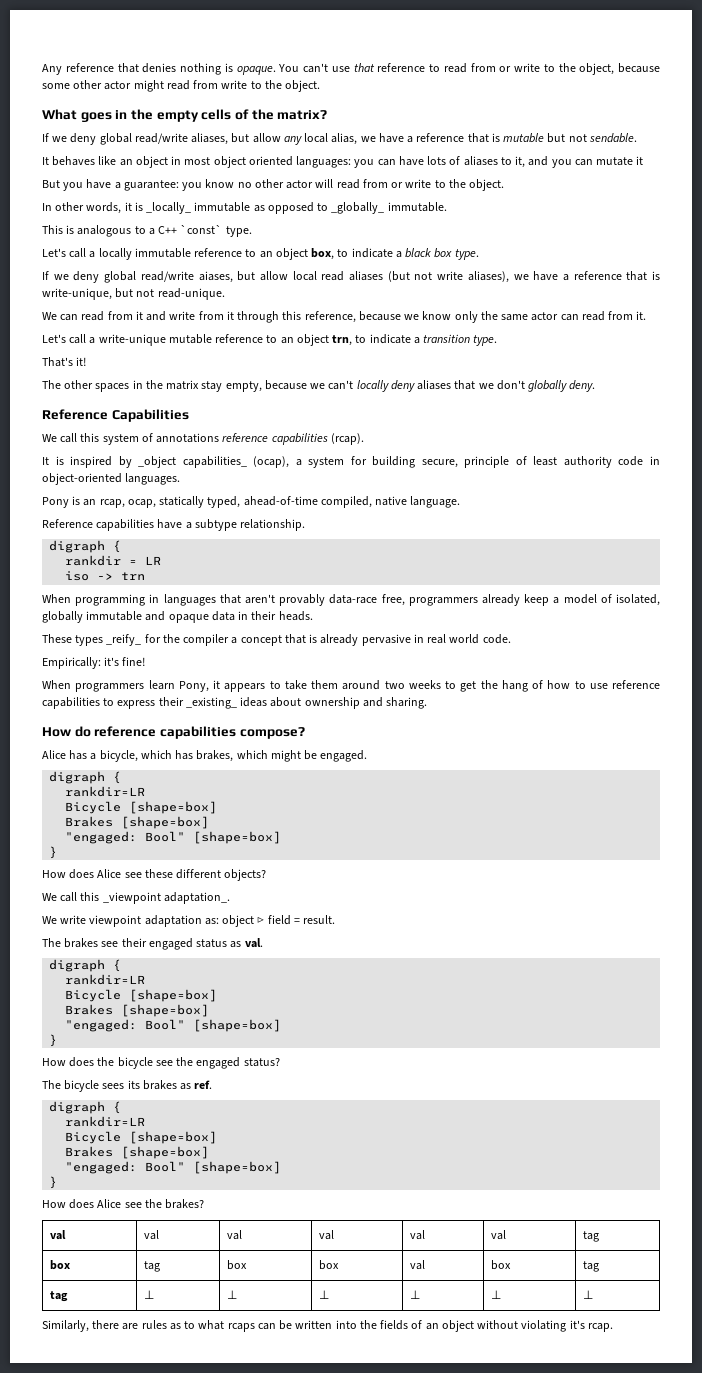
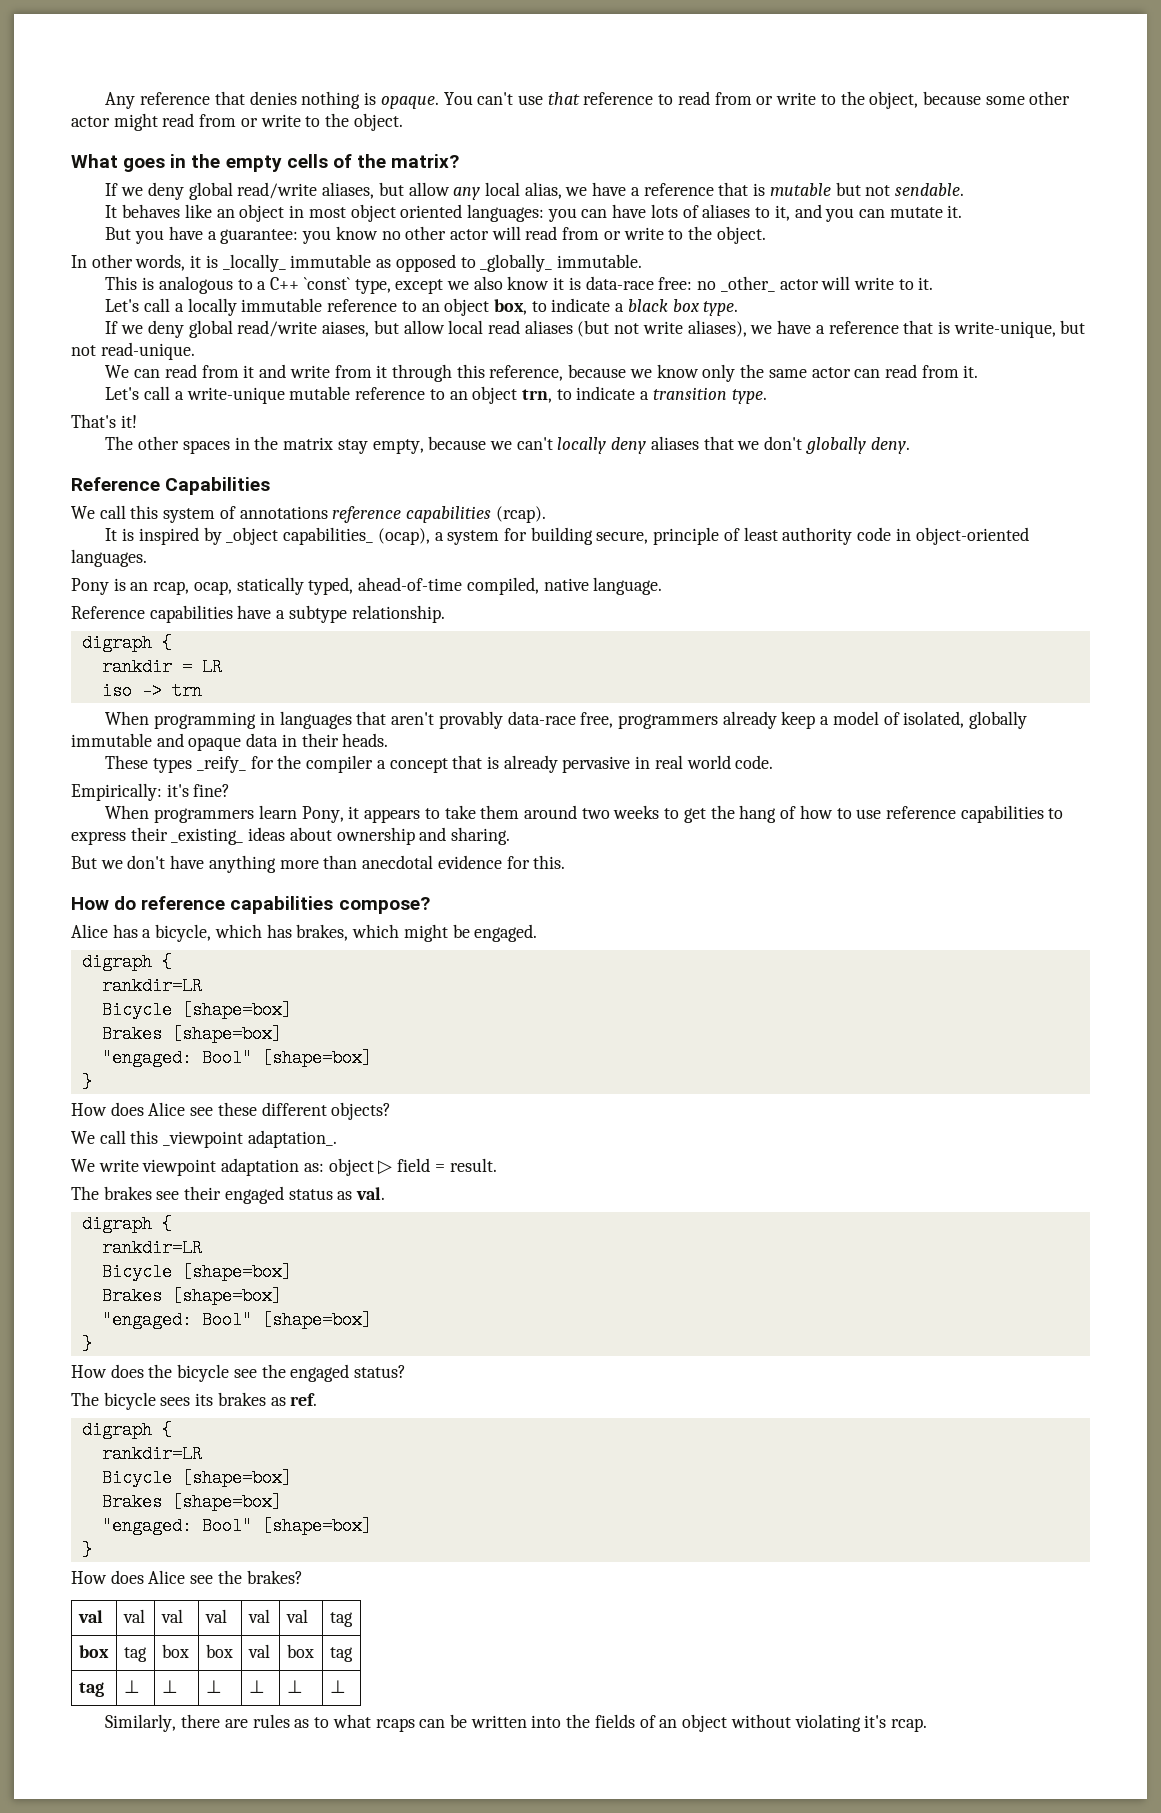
- You can't use that reference to read from or write to the object, because some other actor might read from write to the object.
+ You can't use that reference to read from or write to the object, because some other actor might read from or write to the object.
- It behaves like an object in most object oriented languages: you can have lots of aliases to it, and you can mutate it
+ It behaves like an object in most object oriented languages: you can have lots of aliases to it, and you can mutate it.
- This is analogous to a C++ `const` type.
+ This is analogous to a C++ `const` type, except we also know it is data-race free: no _other_ actor will write to it.
- Empirically: it's fine!
+ Empirically: it's fine?
+ But we don't have anything more than anecdotal evidence for this.

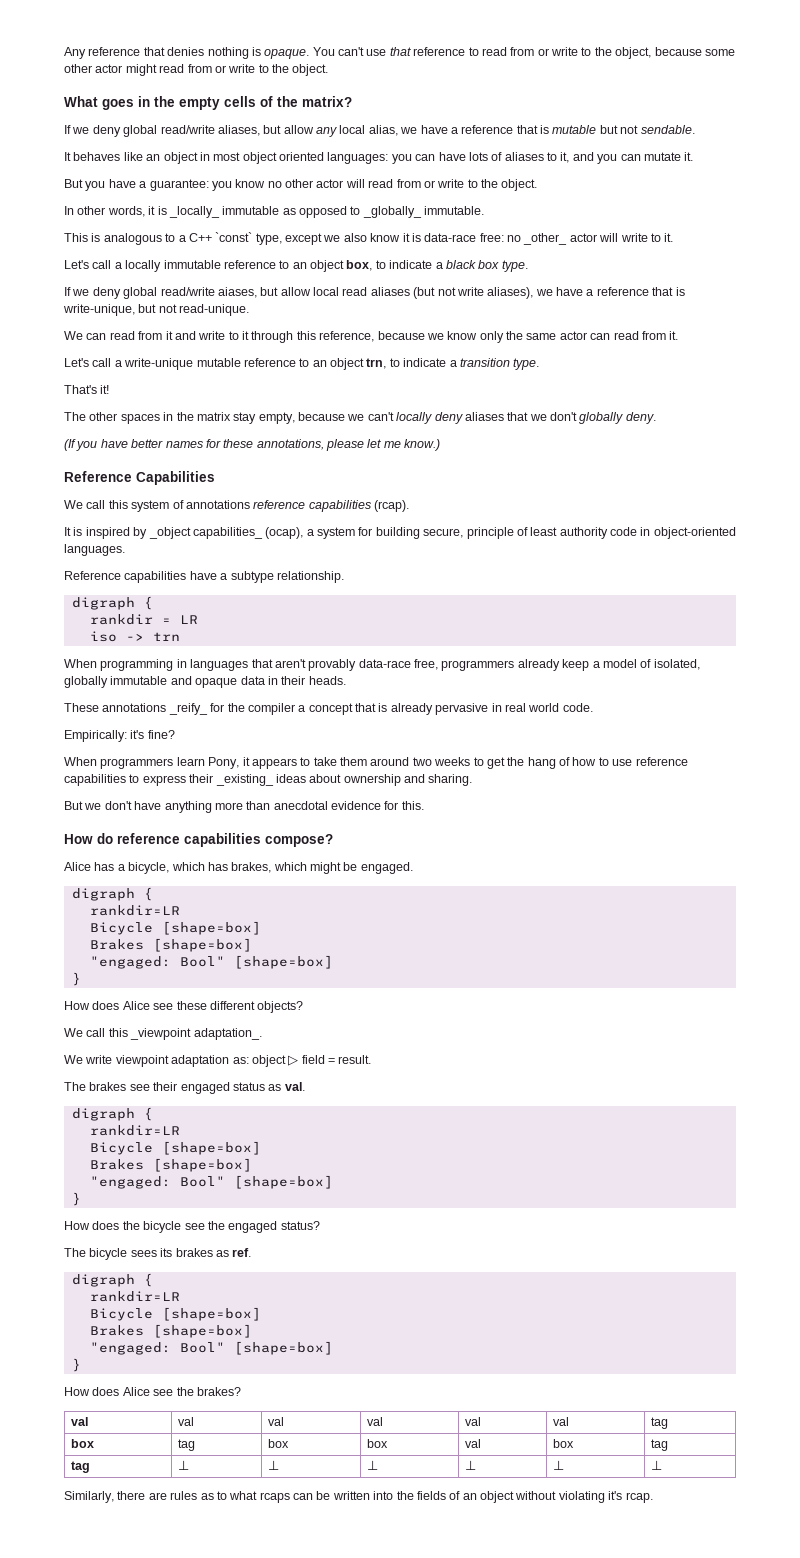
- We can read from it and write from it through this reference, because we know only the same actor can read from it.
+ We can read from it and write to it through this reference, because we know only the same actor can read from it.
+ (If you have better names for these annotations, please let me know.)
- Pony is an rcap, ocap, statically typed, ahead-of-time compiled, native language.
- These types _reify_ for the compiler a concept that is already pervasive in real world code.
+ These annotations _reify_ for the compiler a concept that is already pervasive in real world code.

